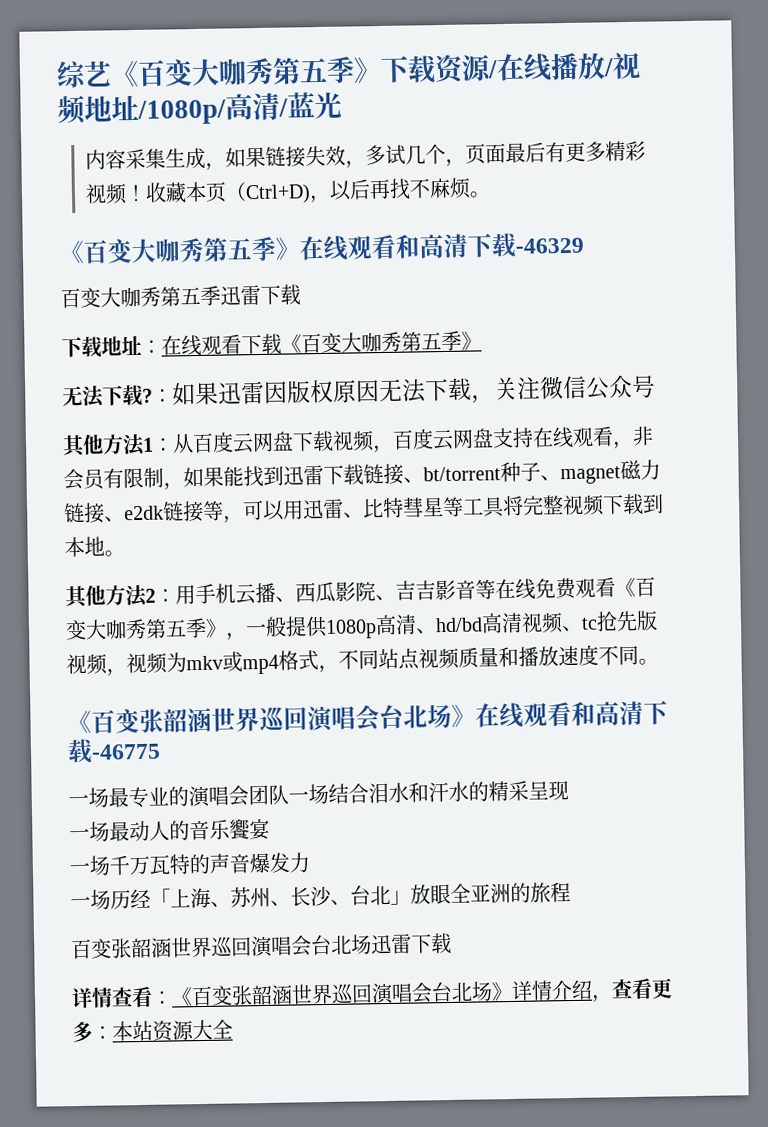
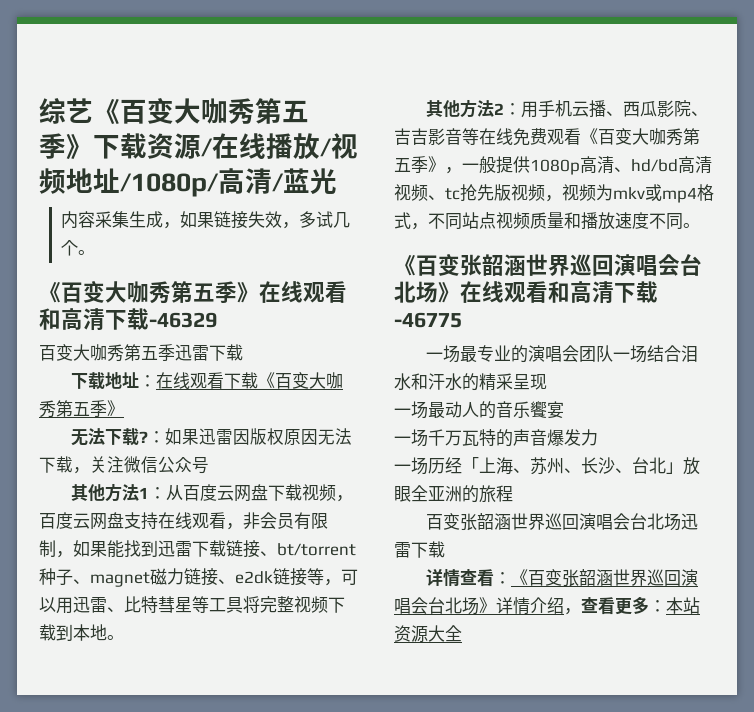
- 内容采集生成，如果链接失效，多试几个，页面最后有更多精彩视频！收藏本页（Ctrl+D)，以后再找不麻烦。
+ 内容采集生成，如果链接失效，多试几个。

